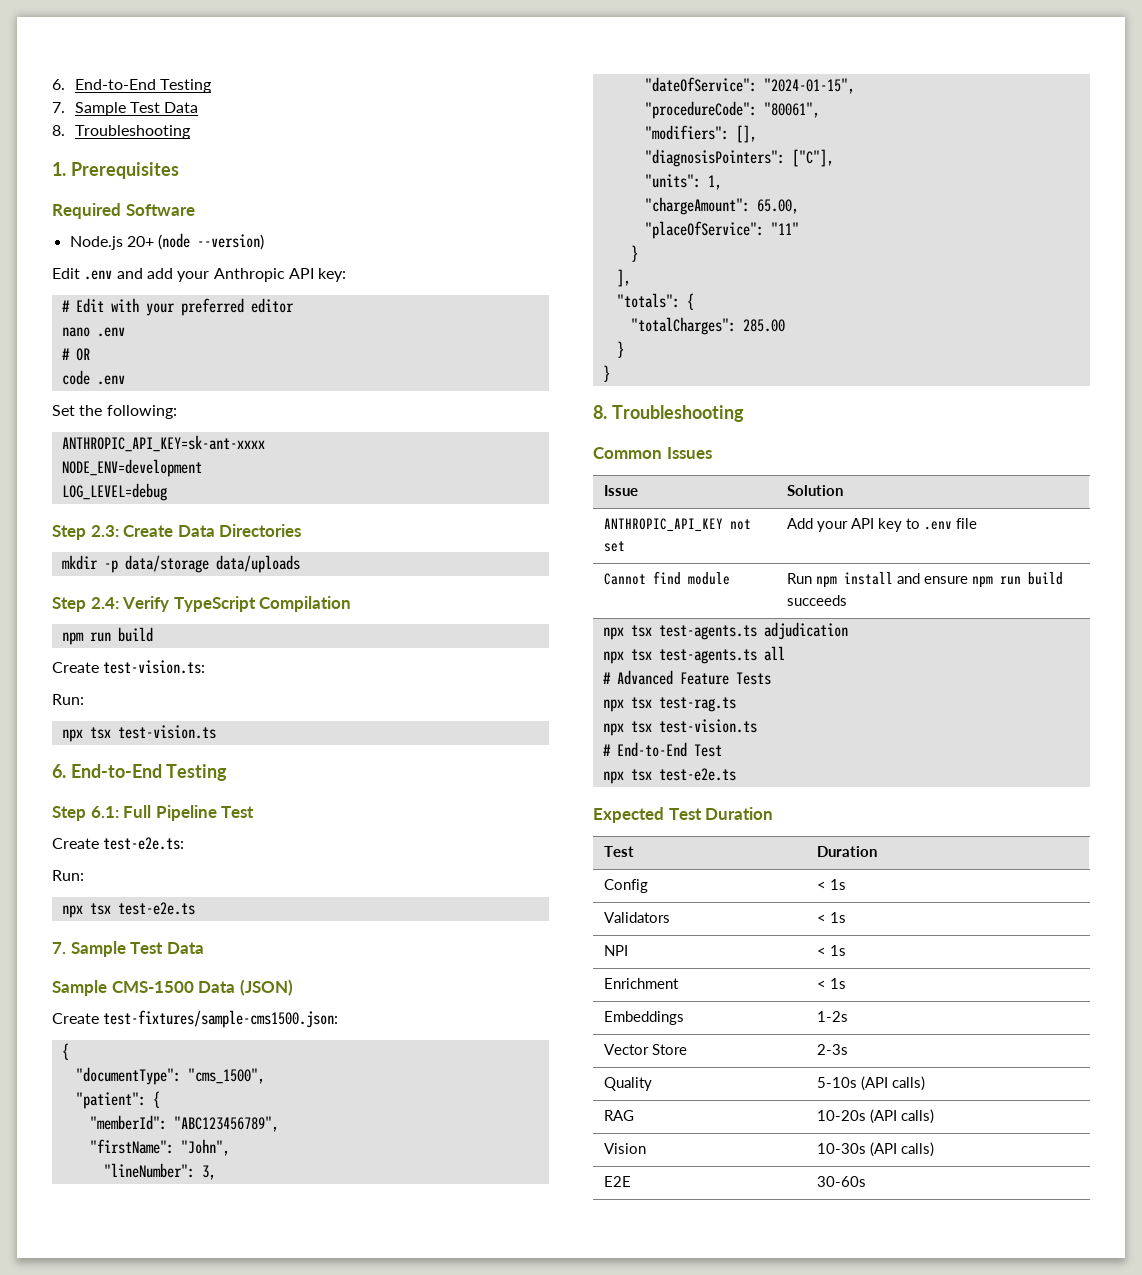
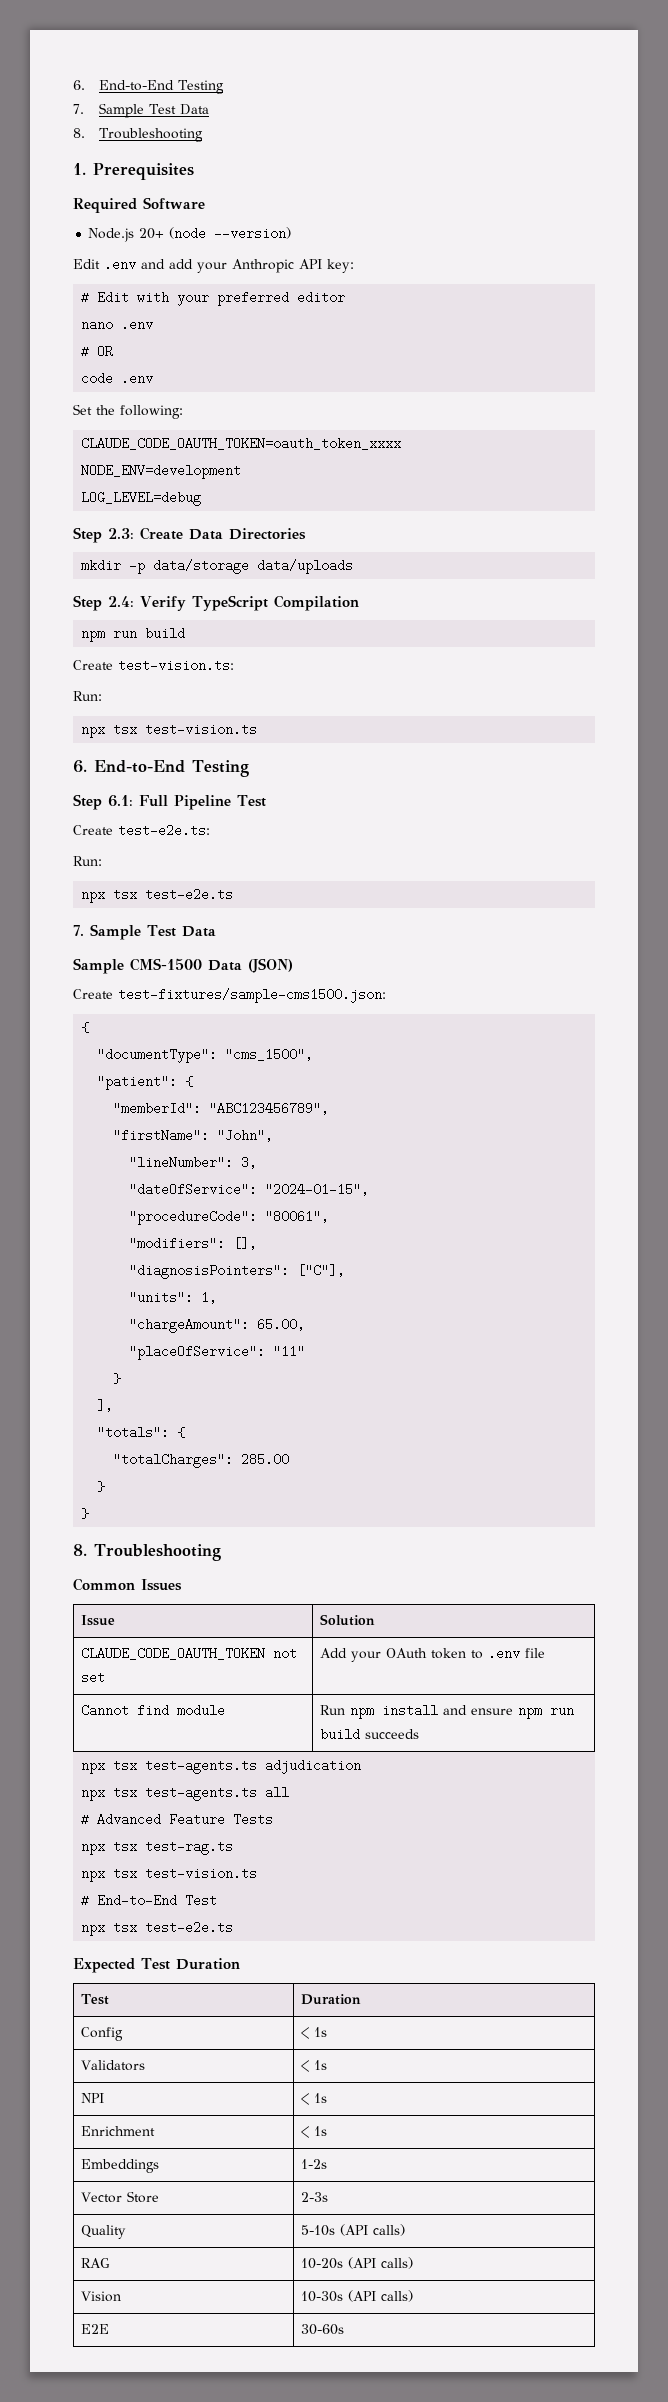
- ANTHROPIC_API_KEY=sk-ant-xxxx
+ CLAUDE_CODE_OAUTH_TOKEN=oauth_token_xxxx
- ANTHROPIC_API_KEY not set | Add your API key to .env file
+ CLAUDE_CODE_OAUTH_TOKEN not set | Add your OAuth token to .env file

